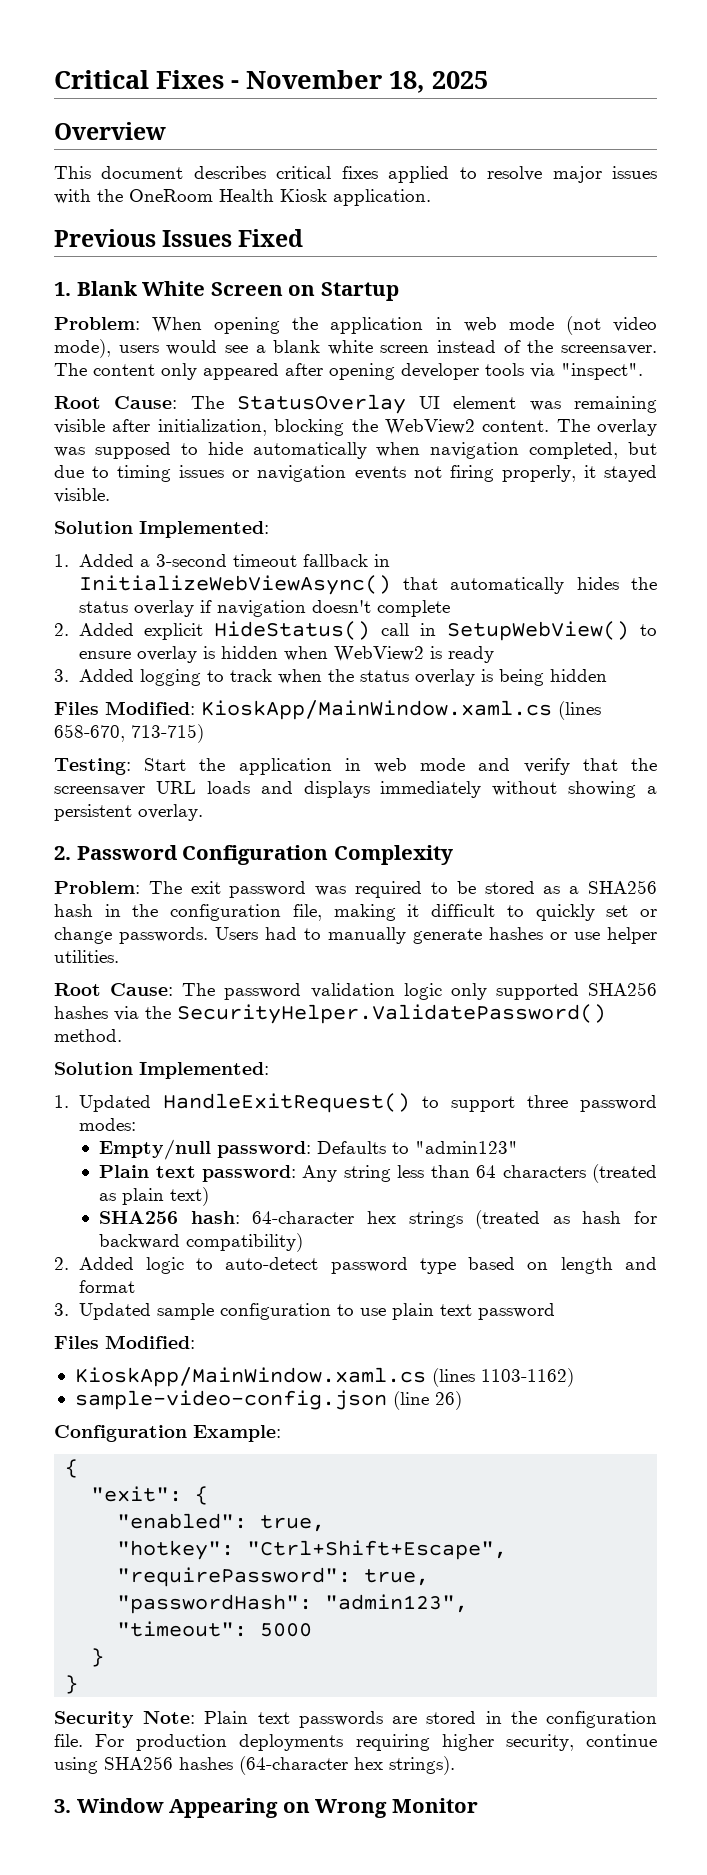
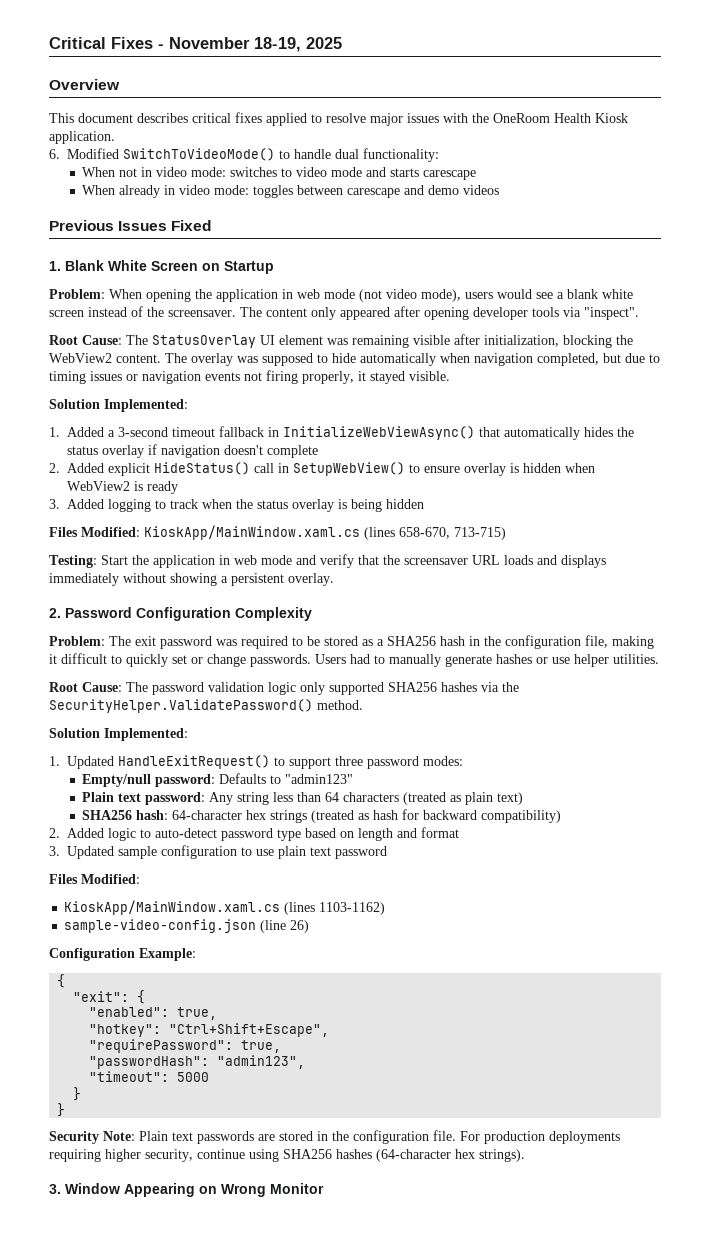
- Critical Fixes - November 18, 2025
+ Critical Fixes - November 18-19, 2025
+ 6. Modified SwitchToVideoMode() to handle dual functionality:
+ When not in video mode: switches to video mode and starts carescape
+ When already in video mode: toggles between carescape and demo videos

